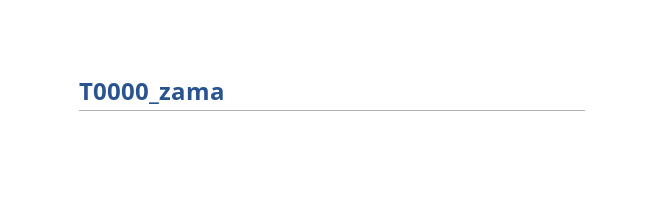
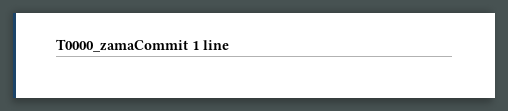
- T0000_zama
+ T0000_zamaCommit 1 line

